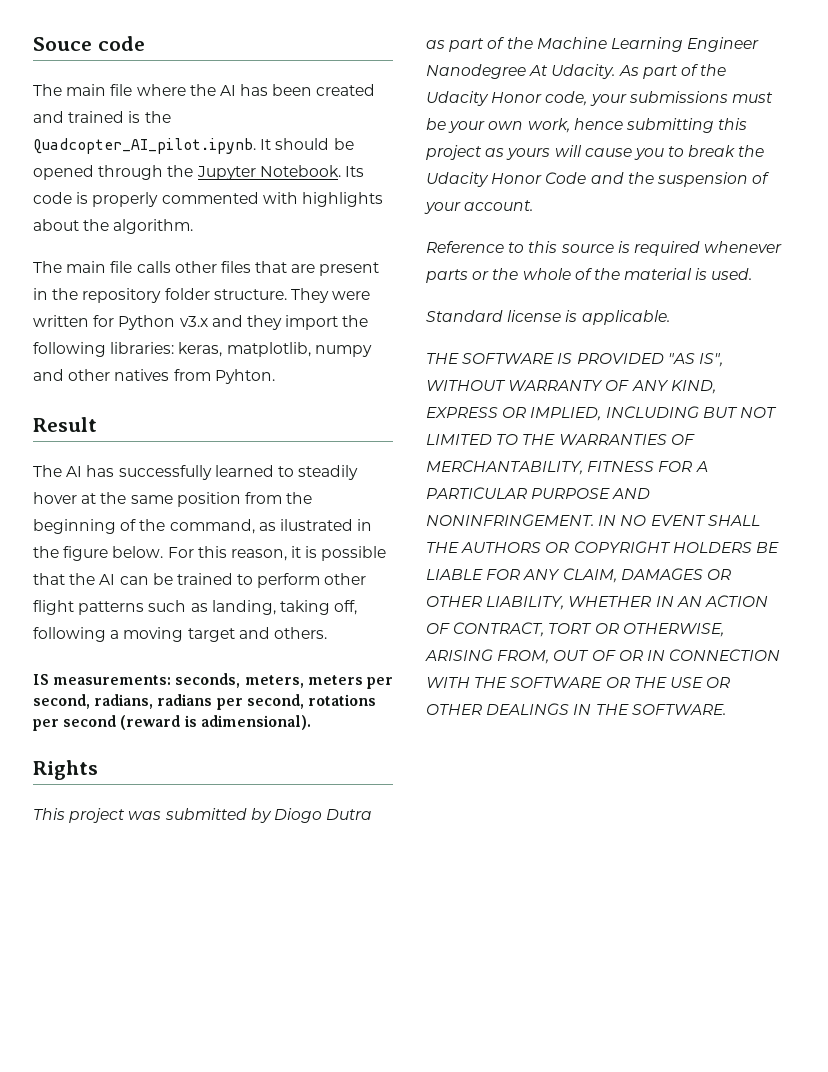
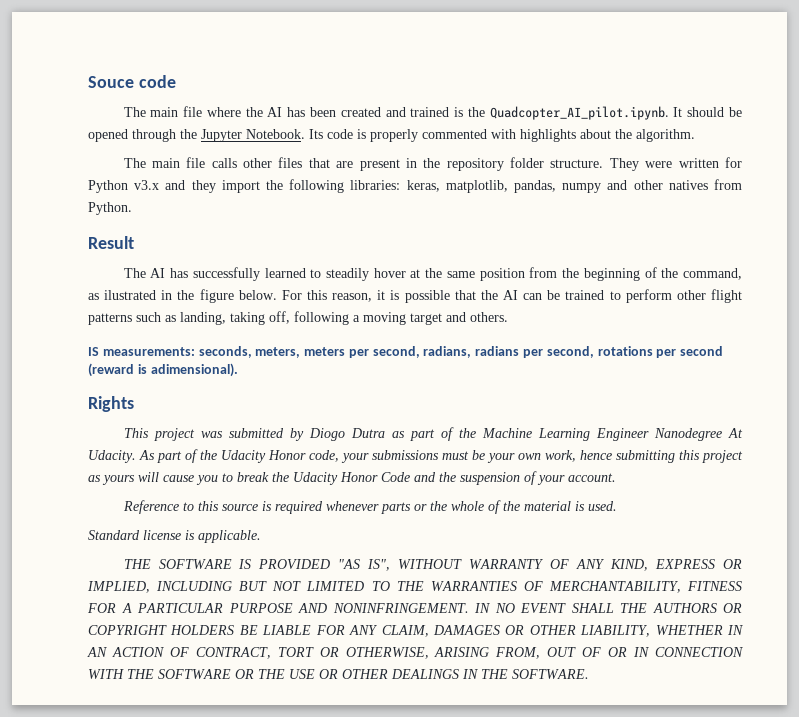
- They were written for Python v3.x and they import the following libraries: keras, matplotlib, numpy and other natives from Pyhton.
+ They were written for Python v3.x and they import the following libraries: keras, matplotlib, pandas, numpy and other natives from Python.

